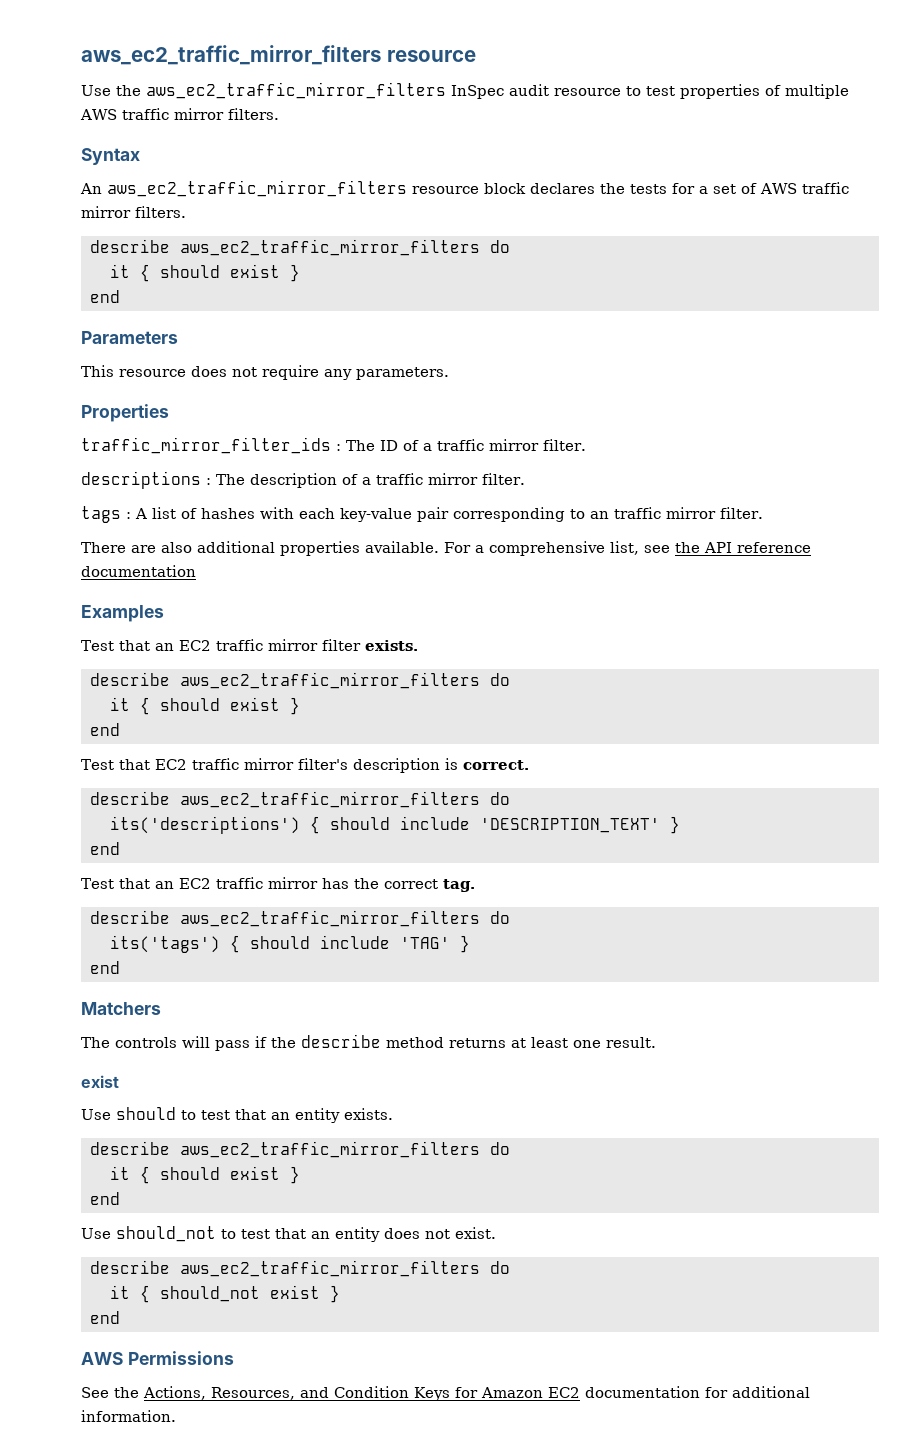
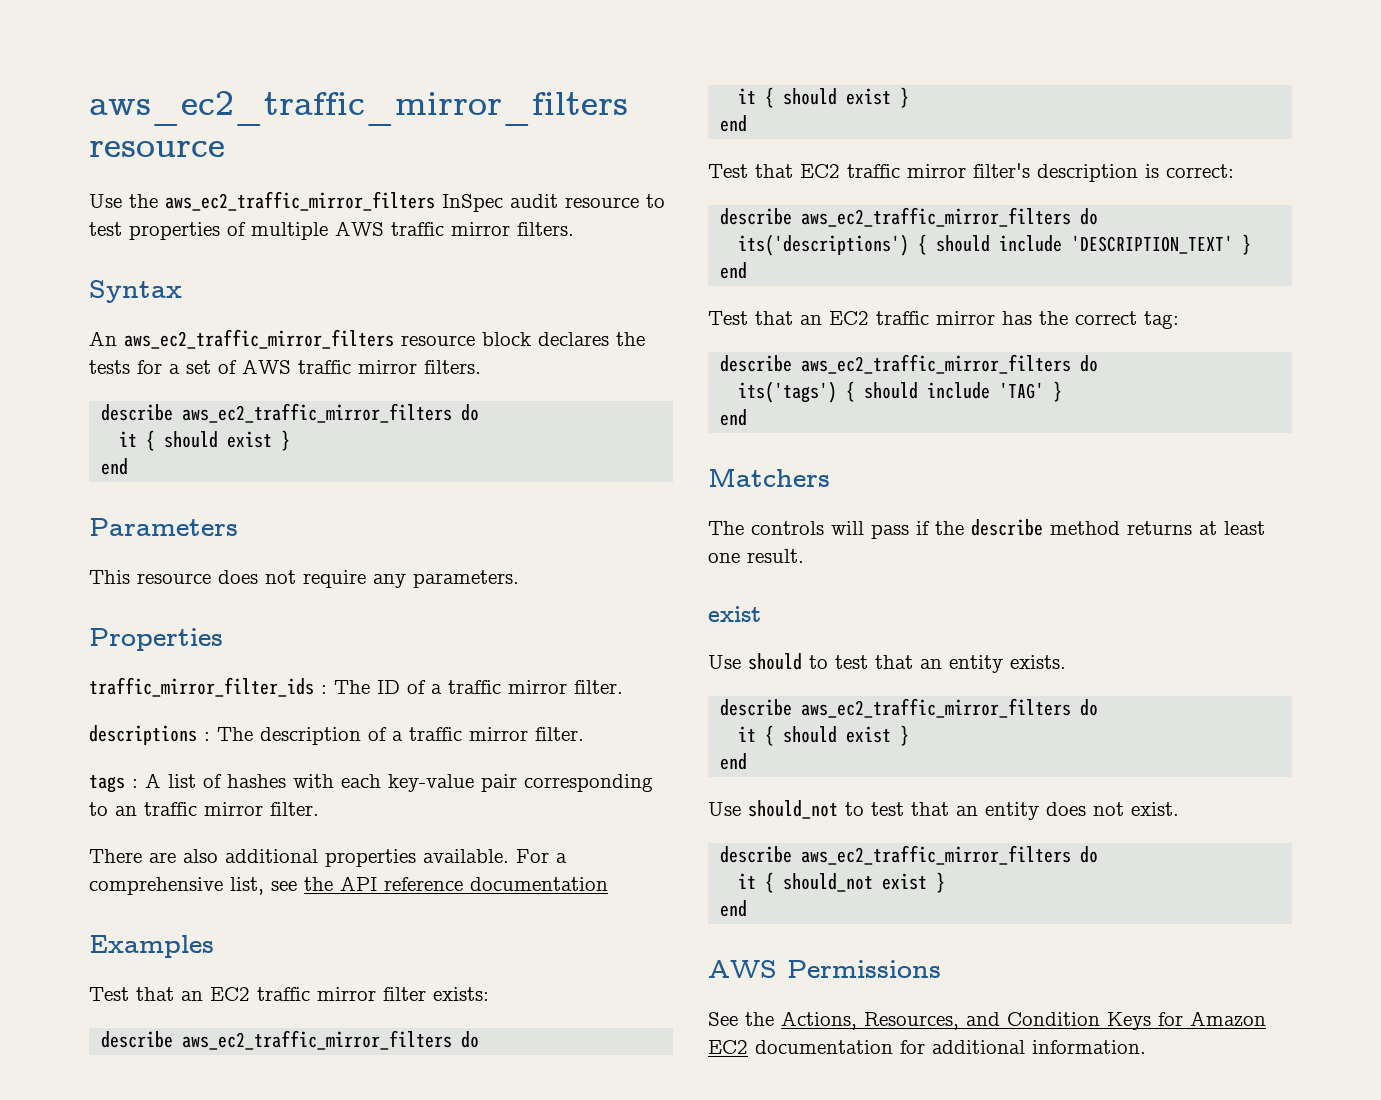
- Test that an EC2 traffic mirror filter exists.
+ Test that an EC2 traffic mirror filter exists:
- Test that EC2 traffic mirror filter's description is correct.
+ Test that EC2 traffic mirror filter's description is correct:
- Test that an EC2 traffic mirror has the correct tag.
+ Test that an EC2 traffic mirror has the correct tag:

